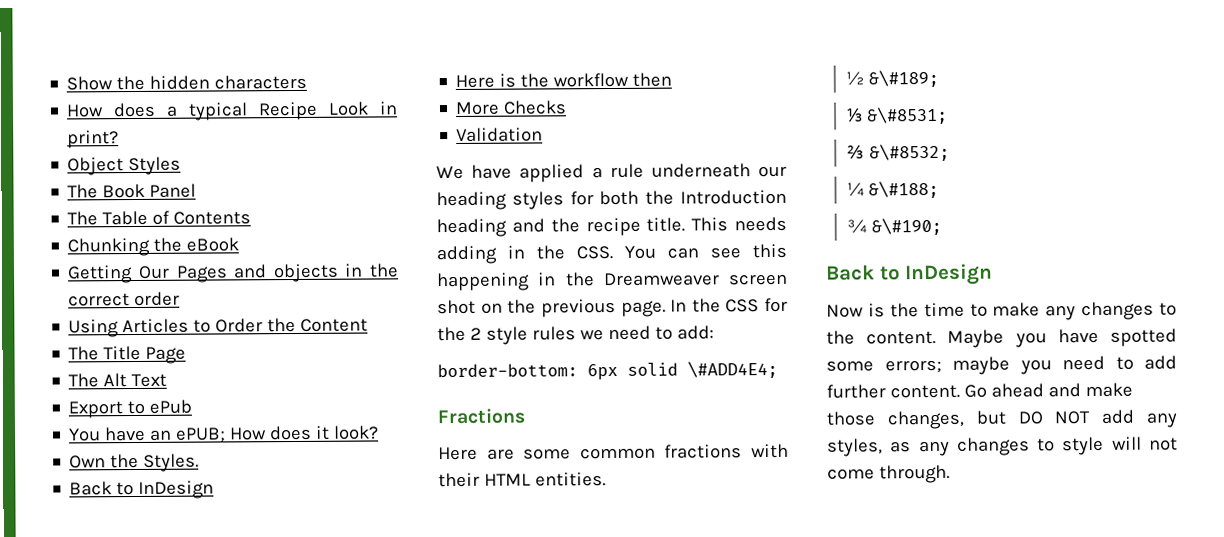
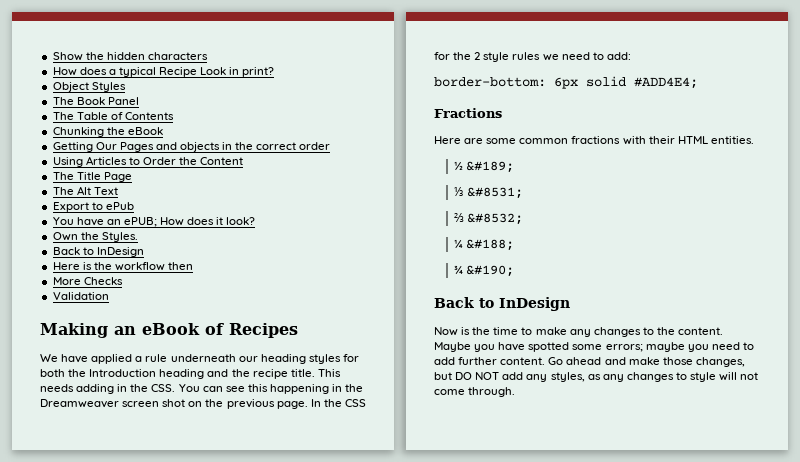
+ Making an eBook of Recipes
- border-bottom: 6px solid \#ADD4E4;
+ border-bottom: 6px solid #ADD4E4;
- ½ &\#189;
+ ½ &#189;
- ⅓ &\#8531;
+ ⅓ &#8531;
- ⅔ &\#8532;
+ ⅔ &#8532;
- ¼ &\#188;
+ ¼ &#188;
- ¾ &\#190;
+ ¾ &#190;

